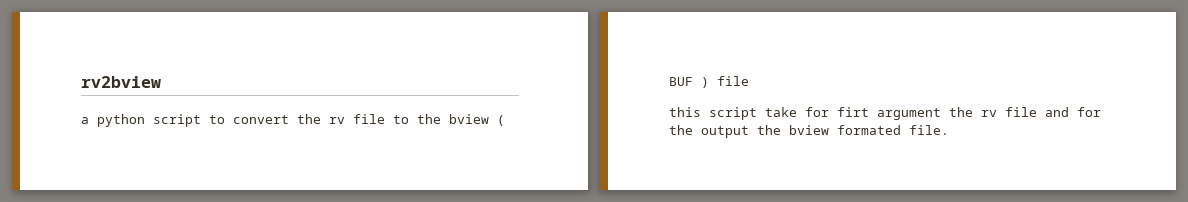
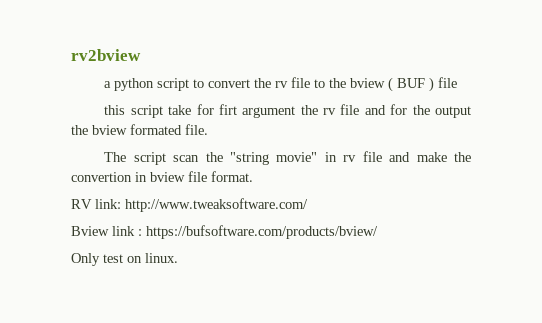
+ The script scan the "string movie" in rv file and make the convertion in bview file format.
+ RV link: http://www.tweaksoftware.com/
+ Bview link : https://bufsoftware.com/products/bview/
+ Only test on linux.

